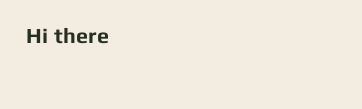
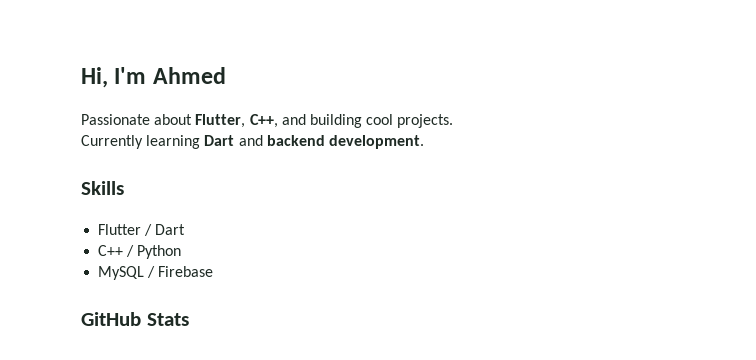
- Hi there
+ Hi, I'm Ahmed
+ Passionate about Flutter, C++, and building cool projects.
+ Currently learning Dart and backend development.
+ Skills
+ Flutter / Dart
+ C++ / Python
+ MySQL / Firebase
+ GitHub Stats

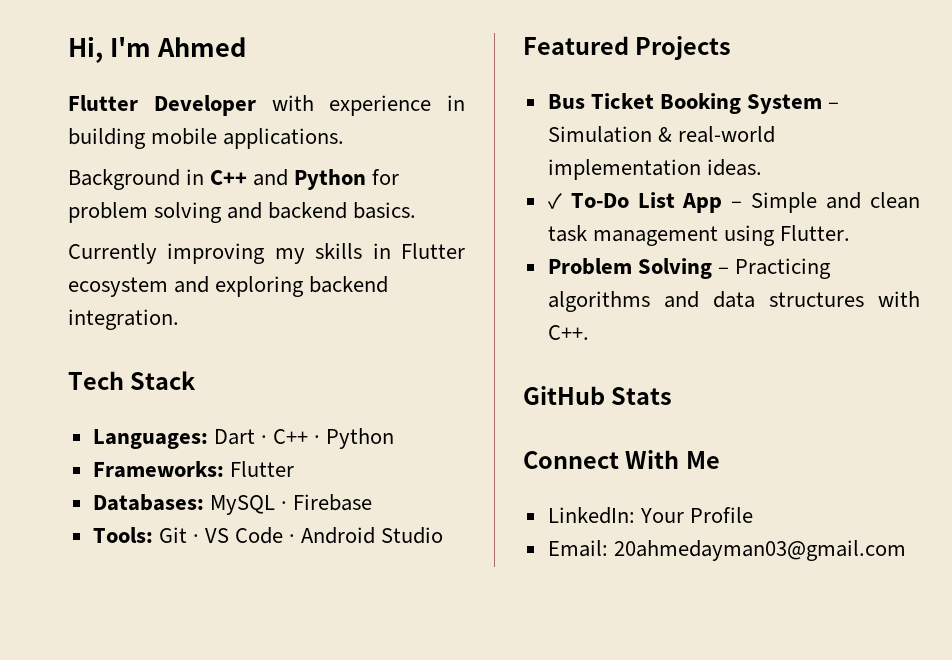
- Passionate about Flutter, C++, and building cool projects.
- Currently learning Dart and backend development.
- Skills
- Flutter / Dart
- C++ / Python
- MySQL / Firebase
+ Flutter Developer with experience in building mobile applications.
+ Background in C++ and Python for problem solving and backend basics.
+ Currently improving my skills in Flutter ecosystem and exploring backend integration.
+ Tech Stack
+ Languages: Dart · C++ · Python
+ Frameworks: Flutter
+ Databases: MySQL · Firebase
+ Tools: Git · VS Code · Android Studio
+ Featured Projects
+ Bus Ticket Booking System – Simulation & real-world implementation ideas.
+ ✓ To-Do List App – Simple and clean task management using Flutter.
+ Problem Solving – Practicing algorithms and data structures with C++.
  GitHub Stats
+ Connect With Me
+ LinkedIn: Your Profile
+ Email: 20ahmedayman03@gmail.com

